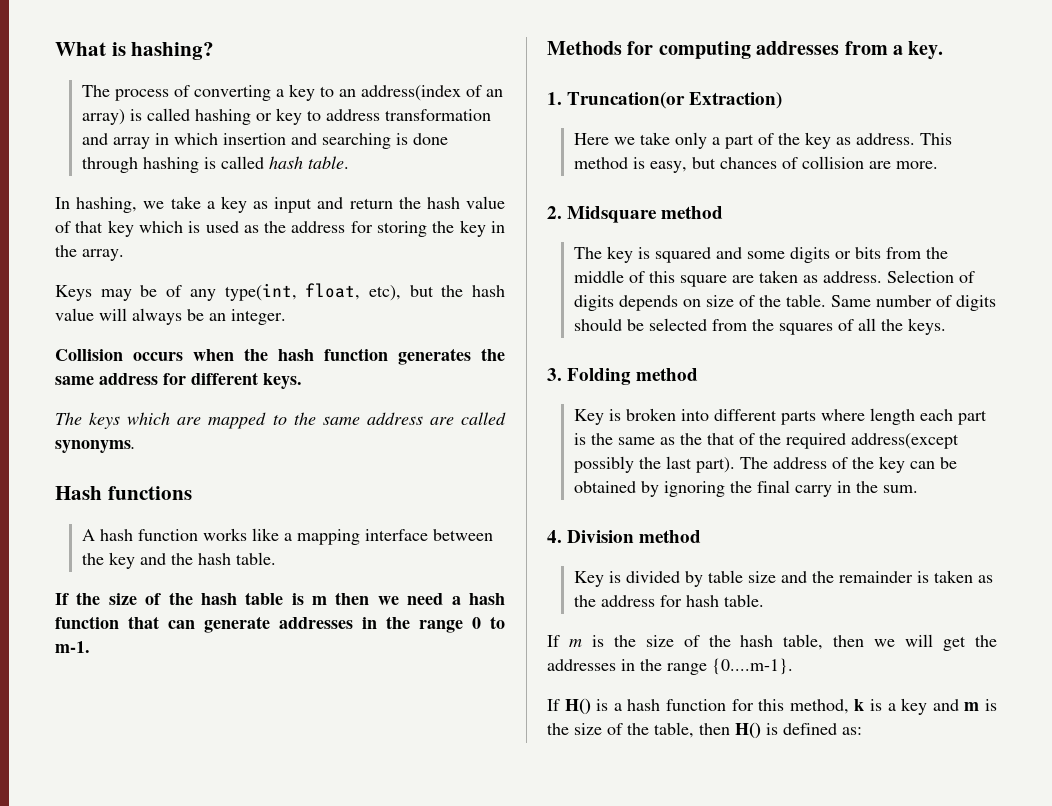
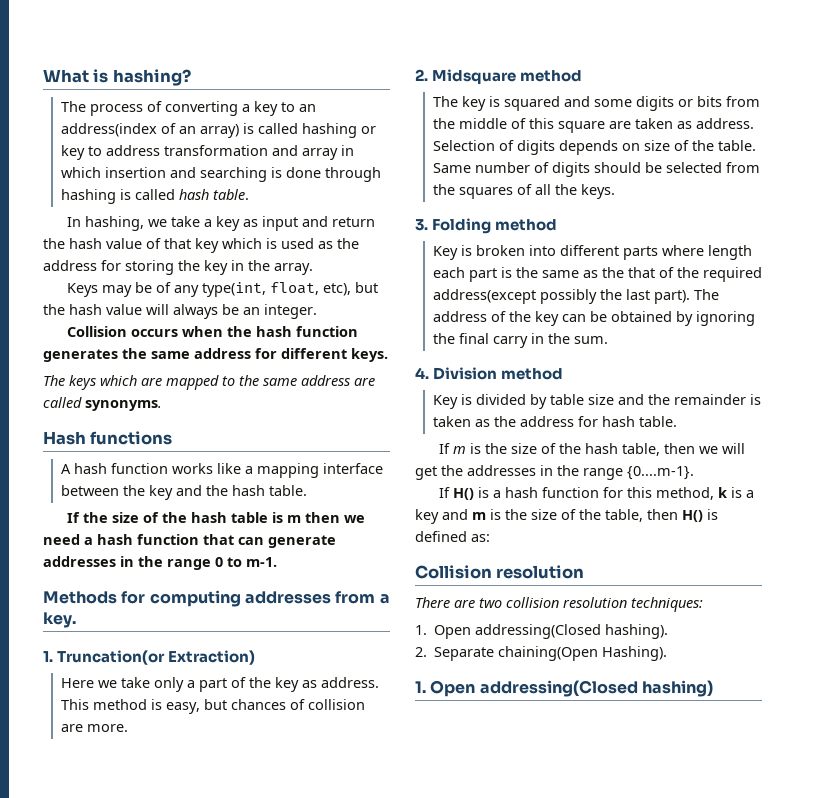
+ Collision resolution
+ There are two collision resolution techniques:
+ 1. Open addressing(Closed hashing).
+ 2. Separate chaining(Open Hashing).
+ 1. Open addressing(Closed hashing)

